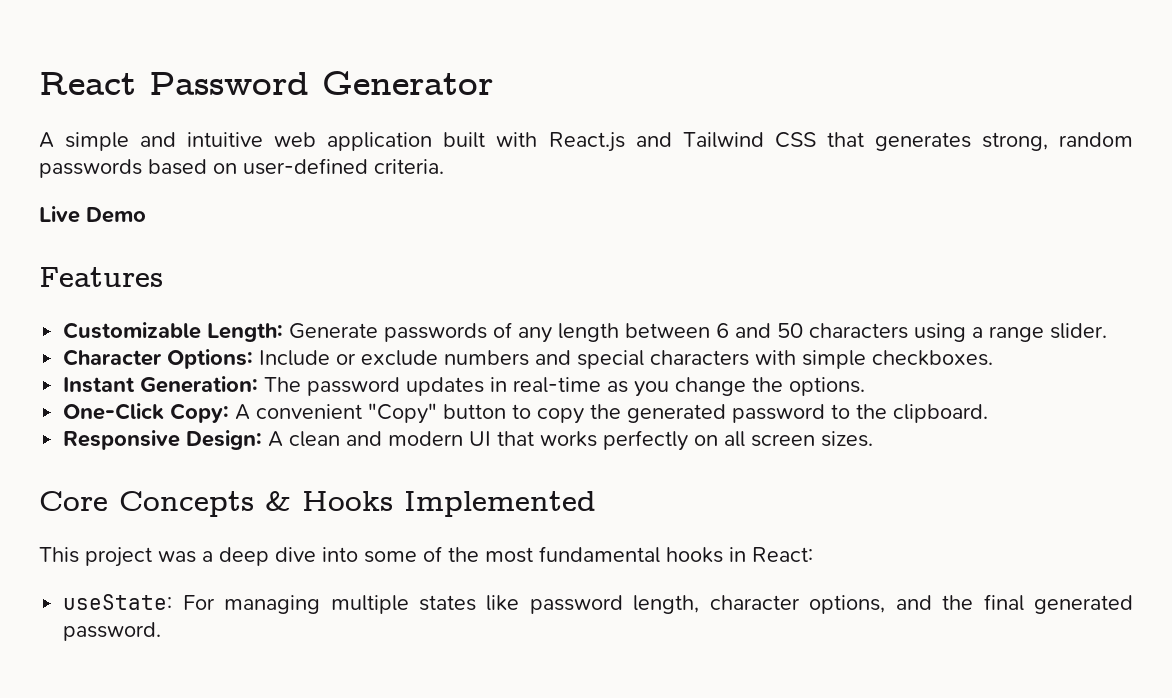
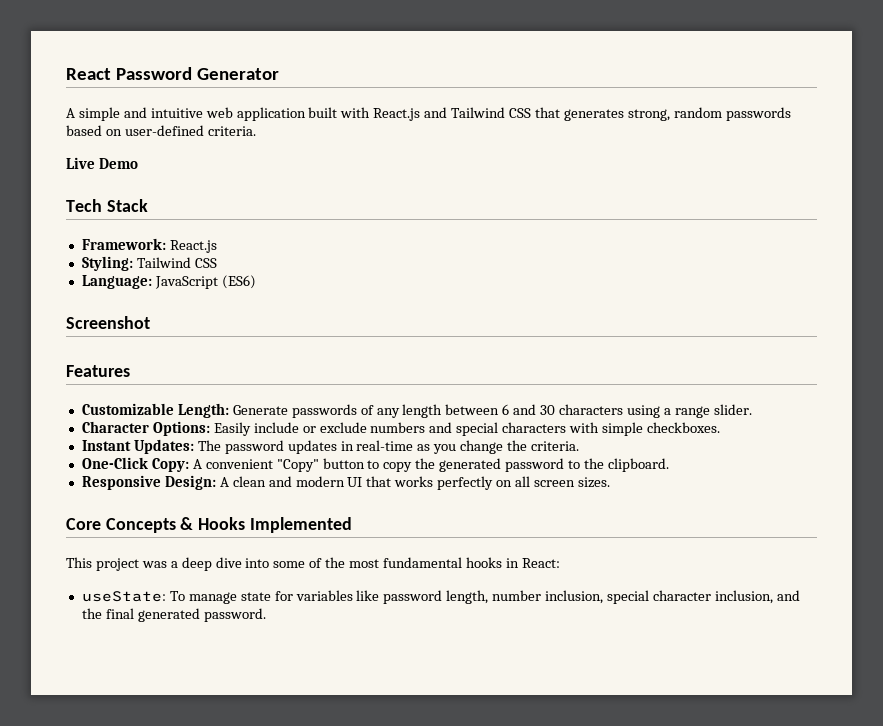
+ Tech Stack
+ Framework: React.js
+ Styling: Tailwind CSS
+ Language: JavaScript (ES6)
+ Screenshot
- Customizable Length: Generate passwords of any length between 6 and 50 characters using a range slider.
+ Customizable Length: Generate passwords of any length between 6 and 30 characters using a range slider.
- Character Options: Include or exclude numbers and special characters with simple checkboxes.
+ Character Options: Easily include or exclude numbers and special characters with simple checkboxes.
- Instant Generation: The password updates in real-time as you change the options.
+ Instant Updates: The password updates in real-time as you change the criteria.
- useState: For managing multiple states like password length, character options, and the final generated password.
+ useState: To manage state for variables like password length, number inclusion, special character inclusion, and the final generated password.

